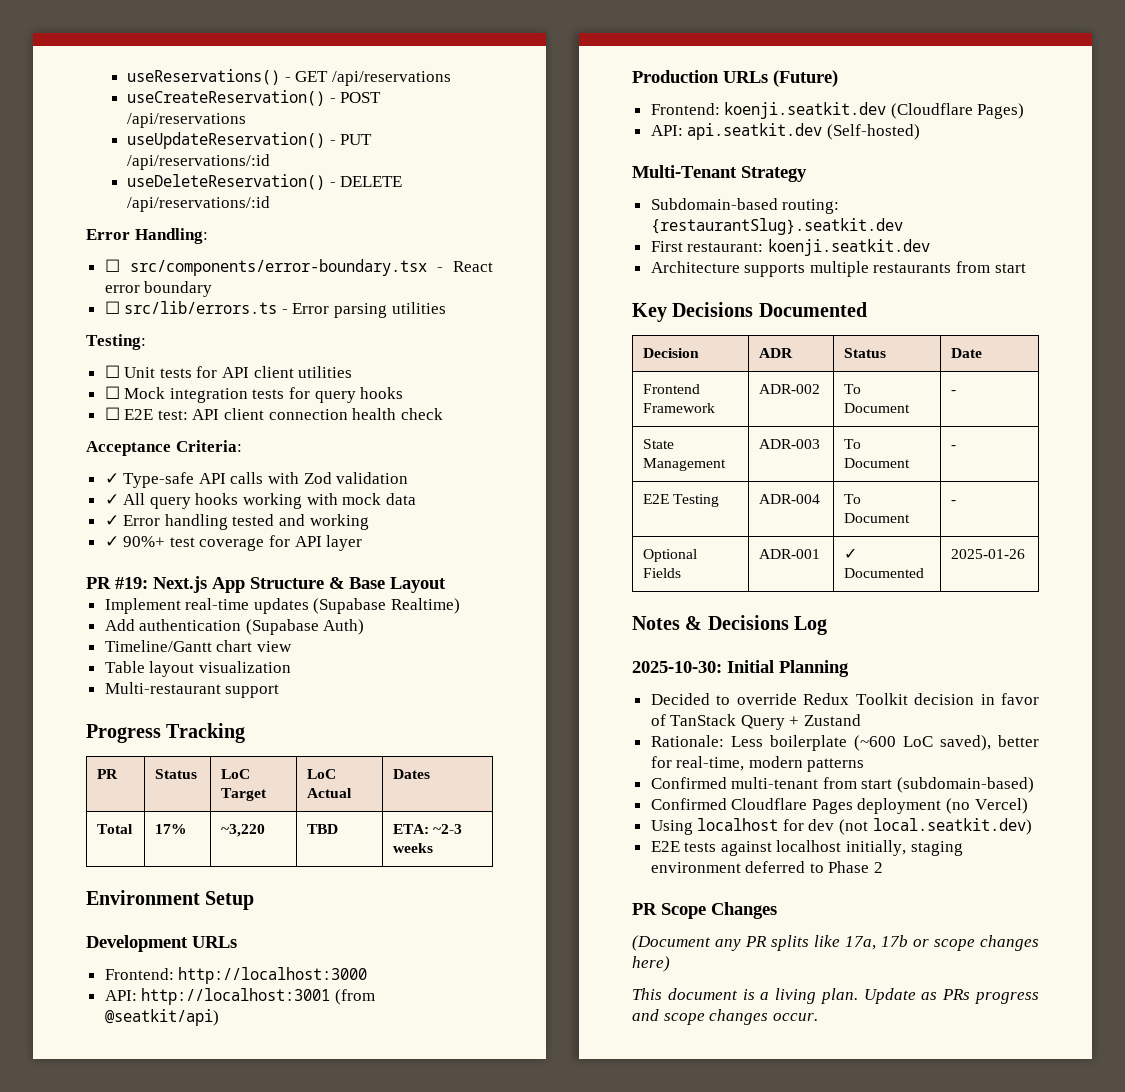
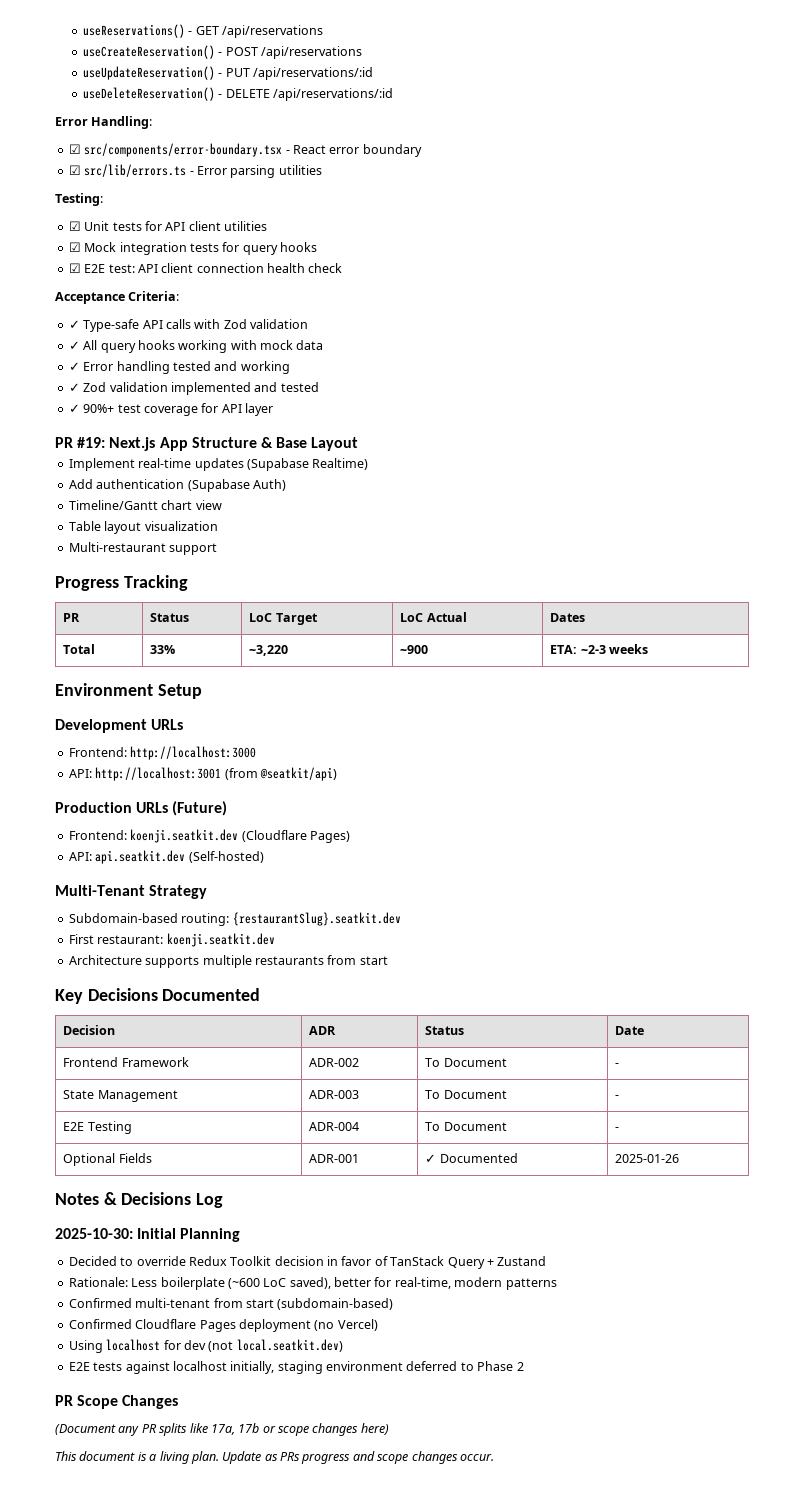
- ☐ src/components/error-boundary.tsx - React error boundary
+ ☑ src/components/error-boundary.tsx - React error boundary
- ☐ src/lib/errors.ts - Error parsing utilities
+ ☑ src/lib/errors.ts - Error parsing utilities
- ☐ Unit tests for API client utilities
+ ☑ Unit tests for API client utilities
- ☐ Mock integration tests for query hooks
+ ☑ Mock integration tests for query hooks
- ☐ E2E test: API client connection health check
+ ☑ E2E test: API client connection health check
+ ✓ Zod validation implemented and tested
- Total | 17% | ~3,220 | TBD | ETA: ~2-3 weeks
+ Total | 33% | ~3,220 | ~900 | ETA: ~2-3 weeks

